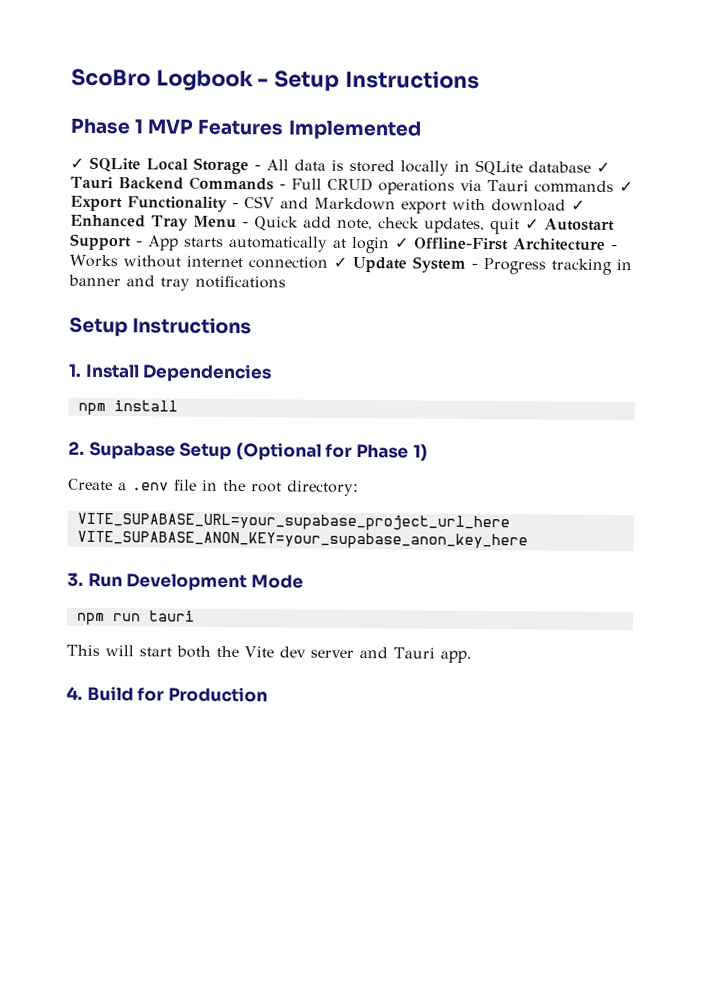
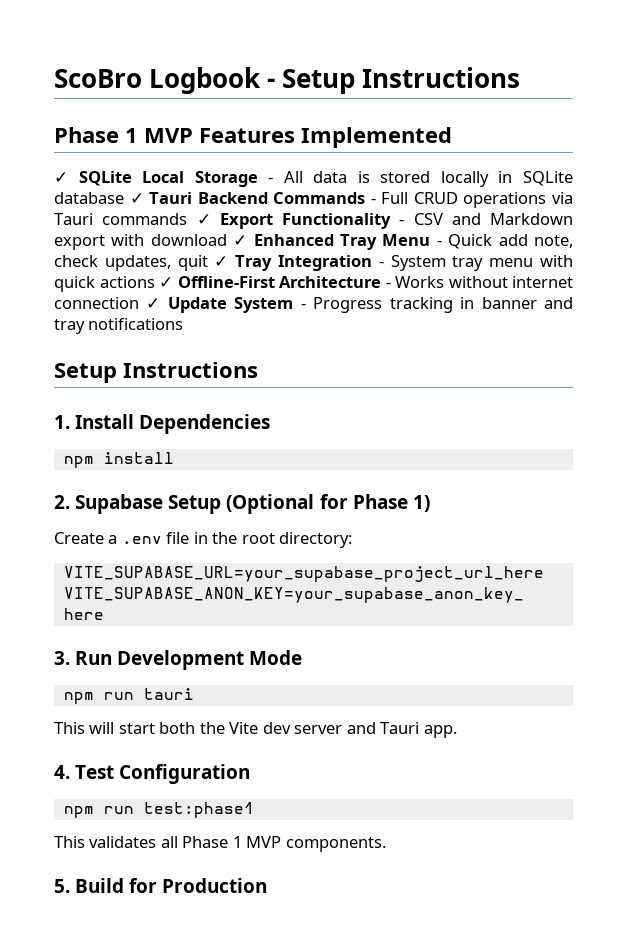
- ✓ SQLite Local Storage - All data is stored locally in SQLite database ✓ Tauri Backend Commands - Full CRUD operations via Tauri commands ✓ Export Functionality - CSV and Markdown export with download ✓ Enhanced Tray Menu - Quick add note, check updates, quit ✓ Autostart Support - App starts automatically at login ✓ Offline-First Architecture - Works without internet connection ✓ Update System - Progress tracking in banner and tray notifications
+ ✓ SQLite Local Storage - All data is stored locally in SQLite database ✓ Tauri Backend Commands - Full CRUD operations via Tauri commands ✓ Export Functionality - CSV and Markdown export with download ✓ Enhanced Tray Menu - Quick add note, check updates, quit ✓ Tray Integration - System tray menu with quick actions ✓ Offline-First Architecture - Works without internet connection ✓ Update System - Progress tracking in banner and tray notifications
- 4. Build for Production
+ 4. Test Configuration
+ npm run test:phase1
+ This validates all Phase 1 MVP components.
+ 5. Build for Production

